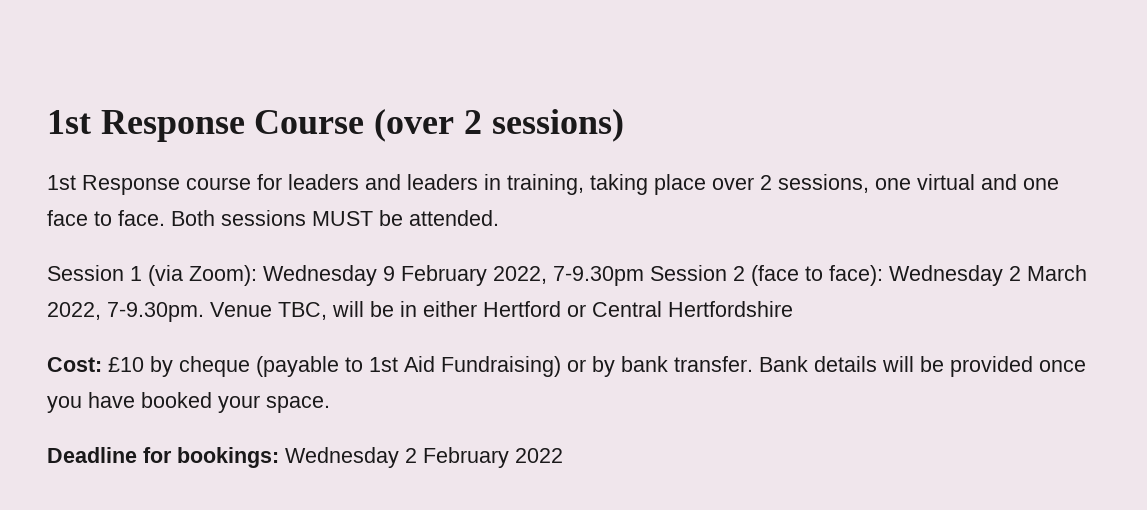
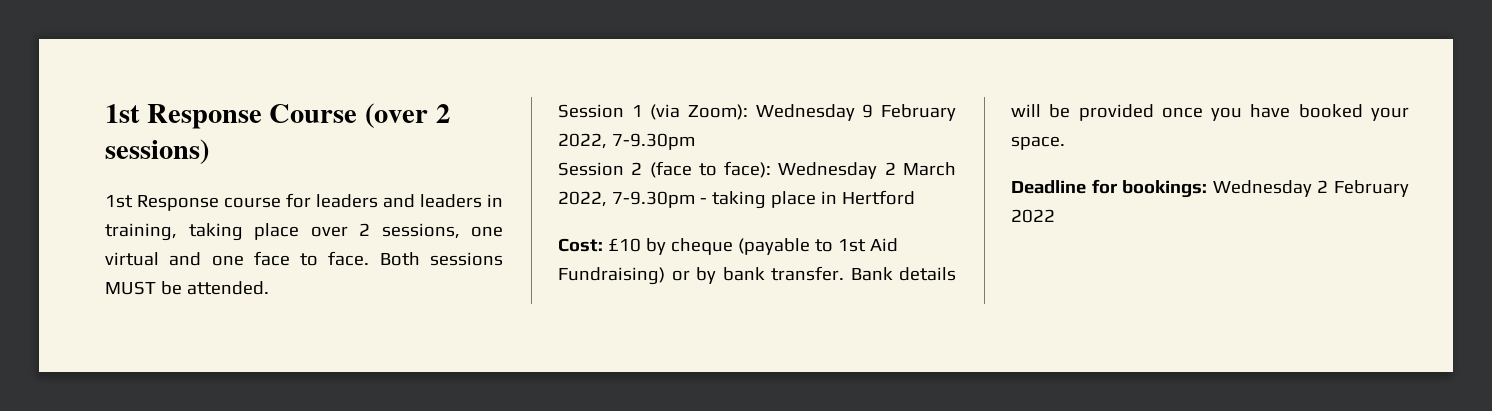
- Session 1 (via Zoom): Wednesday 9 February 2022, 7-9.30pm Session 2 (face to face): Wednesday 2 March 2022, 7-9.30pm. Venue TBC, will be in either Hertford or Central Hertfordshire
+ Session 1 (via Zoom): Wednesday 9 February 2022, 7-9.30pm
+ Session 2 (face to face): Wednesday 2 March 2022, 7-9.30pm - taking place in Hertford

